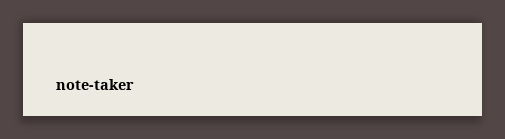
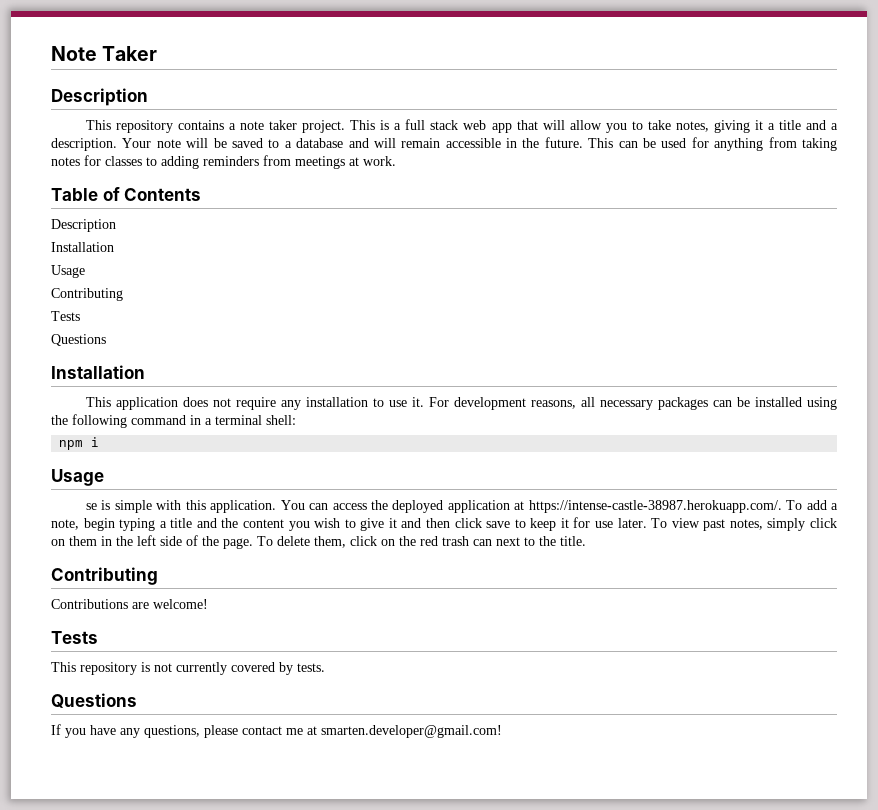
- note-taker
+ Note Taker
+ Description
+ This repository contains a note taker project. This is a full stack web app that will allow you to take notes, giving it a title and a description. Your note will be saved to a database and will remain accessible in the future. This can be used for anything from taking notes for classes to adding reminders from meetings at work.
+ Table of Contents
+ Description
+ Installation
+ Usage
+ Contributing
+ Tests
+ Questions
+ Installation
+ This application does not require any installation to use it. For development reasons, all necessary packages can be installed using the following command in a terminal shell:
+ npm i
+ Usage
+ se is simple with this application. You can access the deployed application at https://intense-castle-38987.herokuapp.com/. To add a note, begin typing a title and the content you wish to give it and then click save to keep it for use later. To view past notes, simply click on them in the left side of the page. To delete them, click on the red trash can next to the title.
+ Contributing
+ Contributions are welcome!
+ Tests
+ This repository is not currently covered by tests.
+ Questions
+ If you have any questions, please contact me at smarten.developer@gmail.com!

